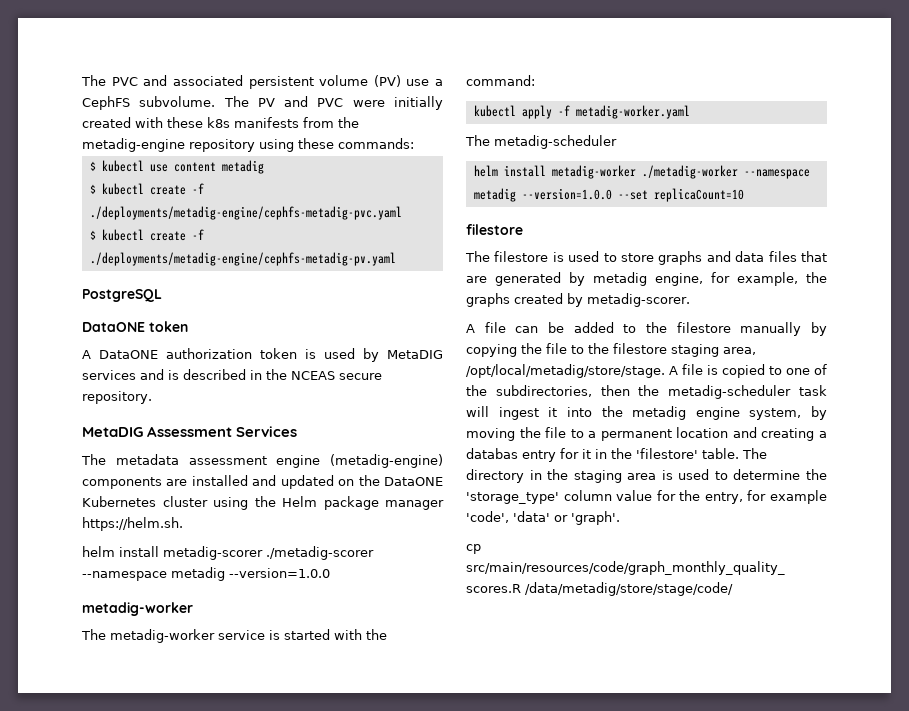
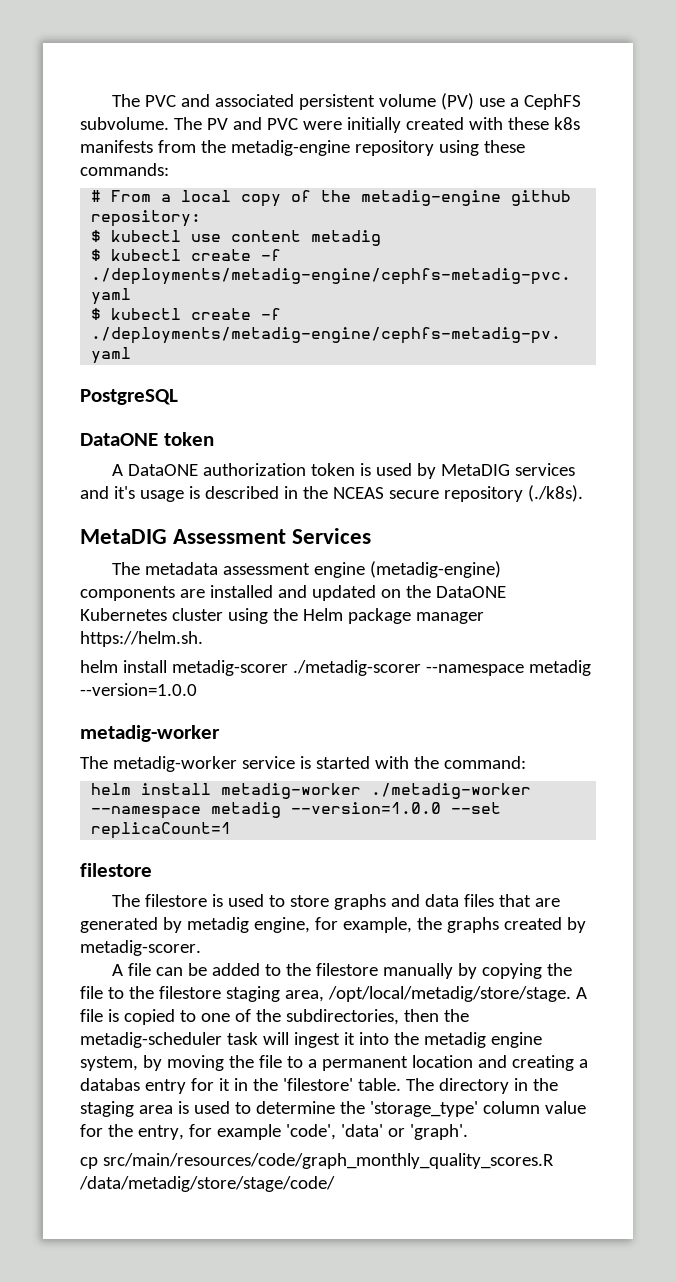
+ # From a local copy of the metadig-engine github repository:
- A DataONE authorization token is used by MetaDIG services and is described in the NCEAS secure repository.
+ A DataONE authorization token is used by MetaDIG services and it's usage is described in the NCEAS secure repository (./k8s).
- kubectl apply -f metadig-worker.yaml
- The metadig-scheduler
- helm install metadig-worker ./metadig-worker --namespace metadig --version=1.0.0 --set replicaCount=10
+ helm install metadig-worker ./metadig-worker --namespace metadig --version=1.0.0 --set replicaCount=1

